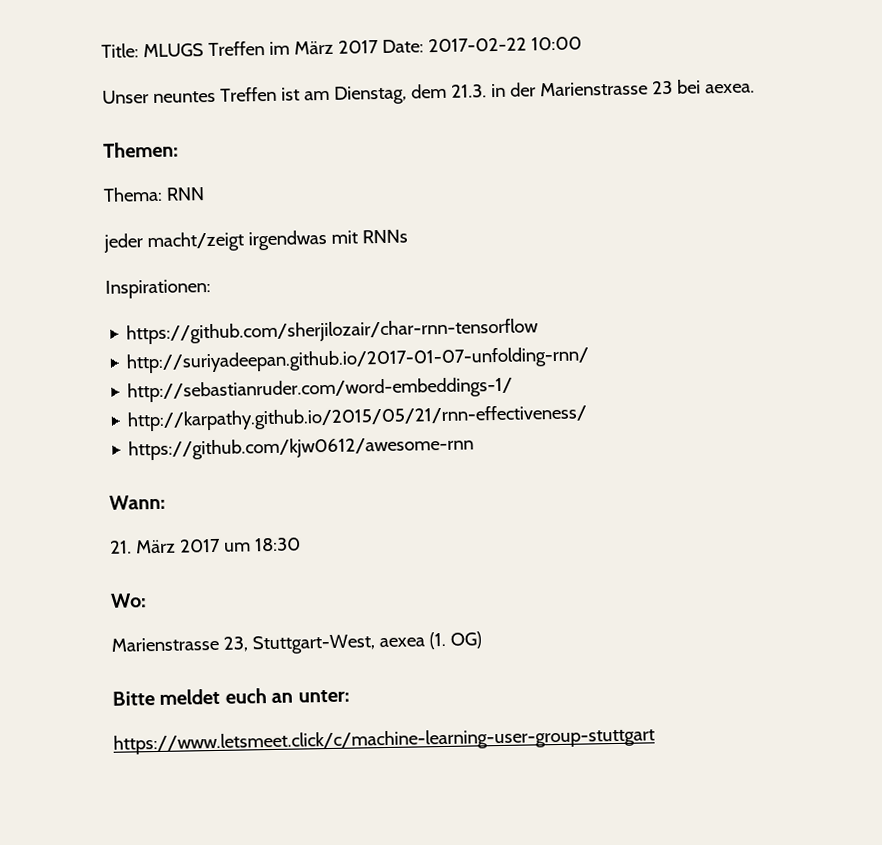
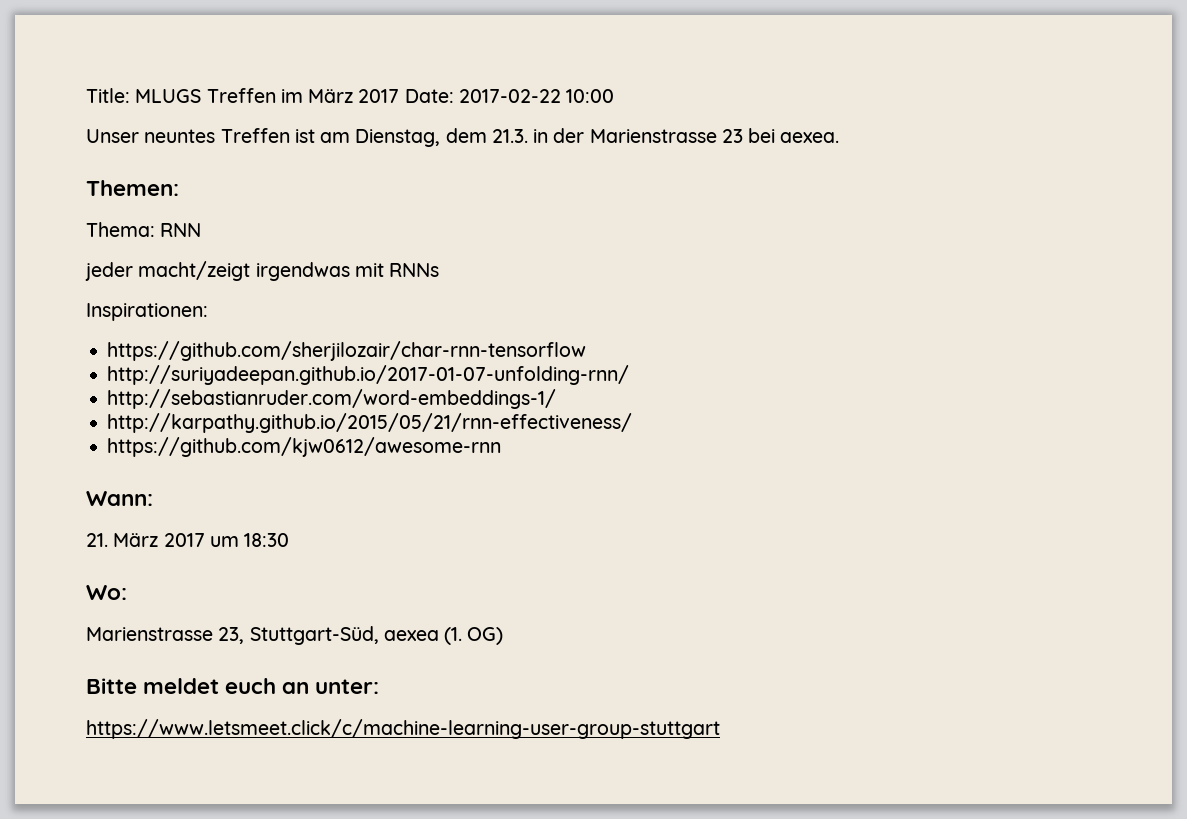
- Marienstrasse 23, Stuttgart-West, aexea (1. OG)
+ Marienstrasse 23, Stuttgart-Süd, aexea (1. OG)

